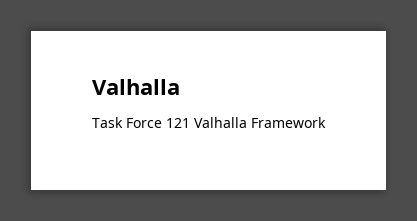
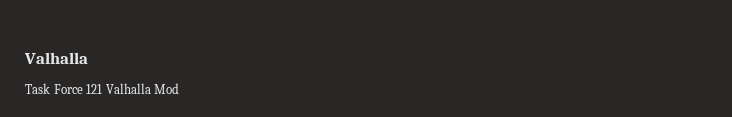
- Task Force 121 Valhalla Framework
+ Task Force 121 Valhalla Mod

